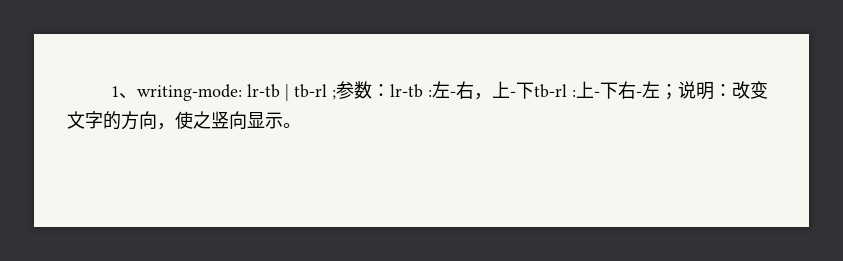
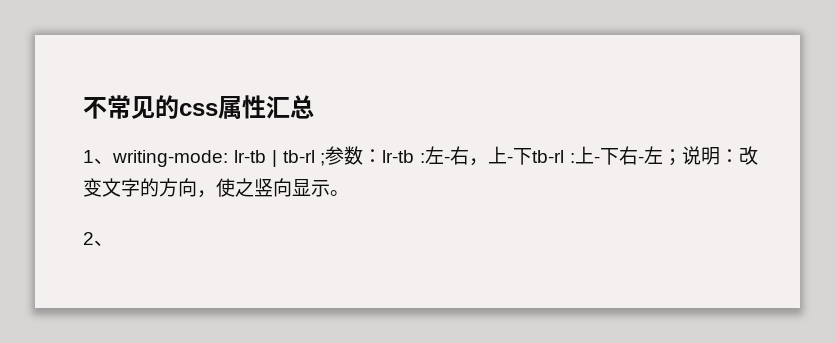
+ 不常见的css属性汇总
+ 2、

